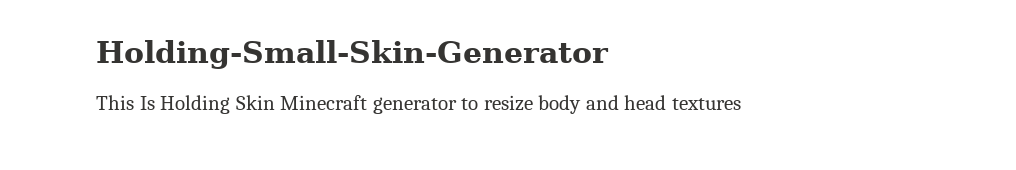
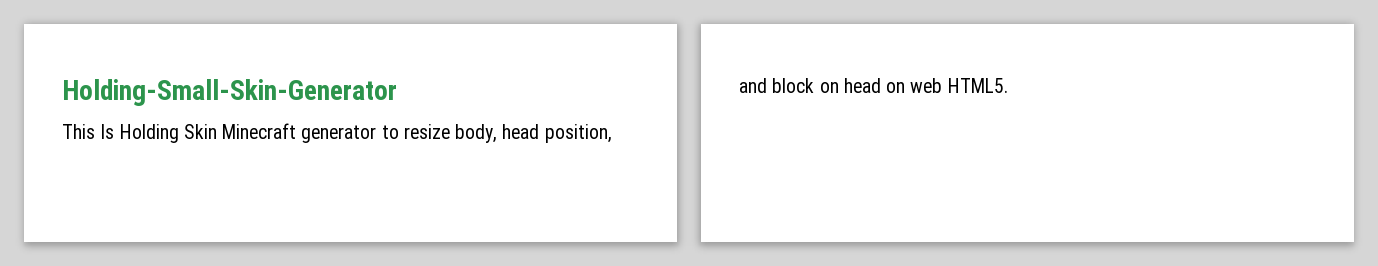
- This Is Holding Skin Minecraft generator to resize body and head textures
+ This Is Holding Skin Minecraft generator to resize body, head position, and block on head on web HTML5.

